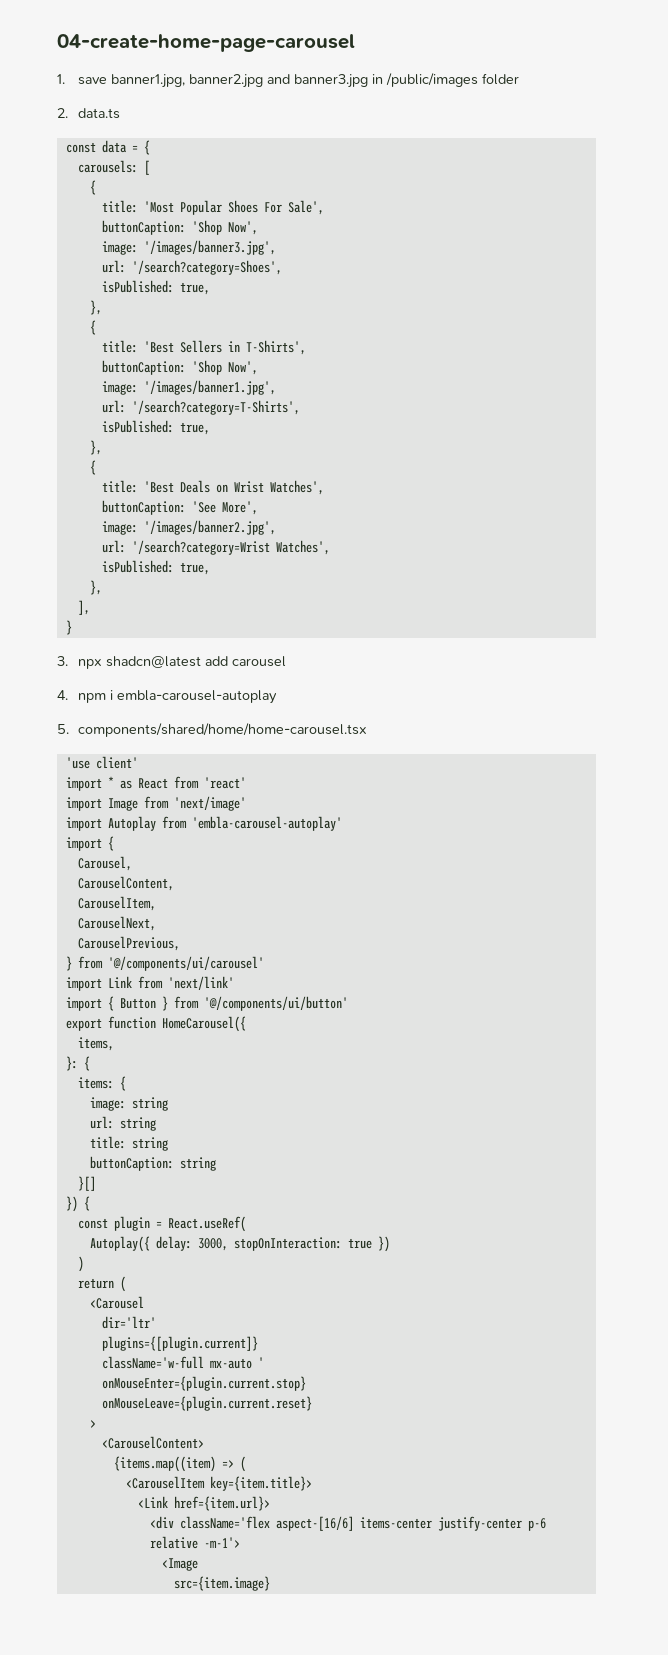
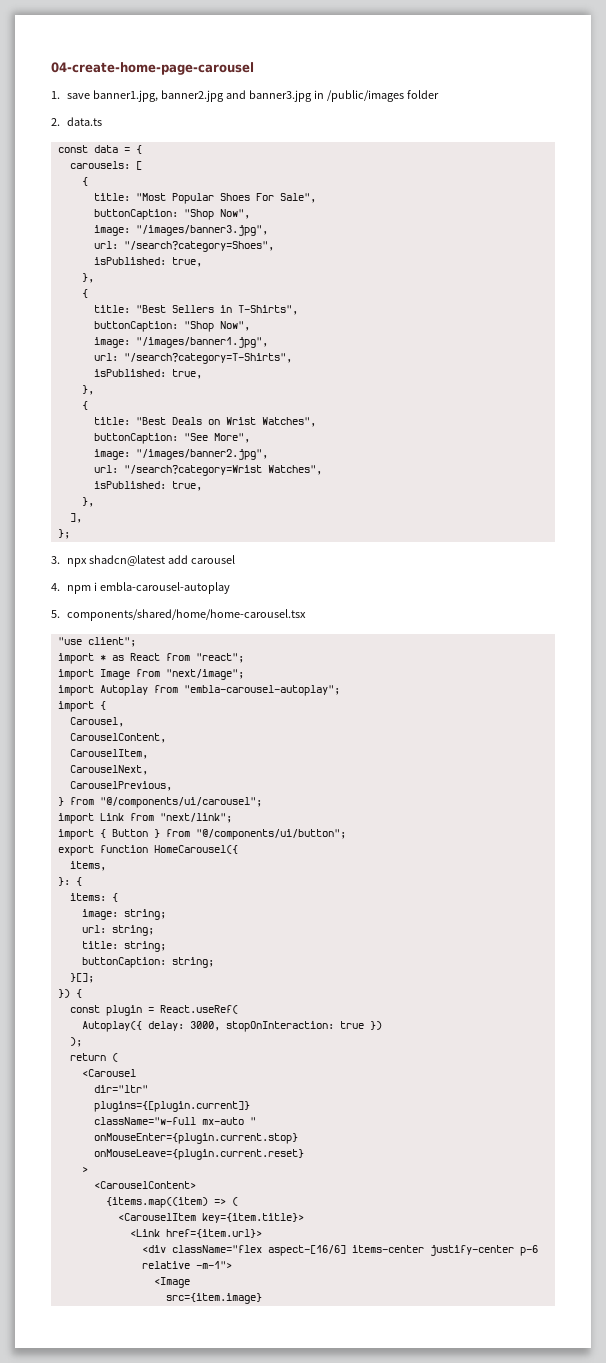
- title: 'Most Popular Shoes For Sale',
- buttonCaption: 'Shop Now',
- image: '/images/banner3.jpg',
- url: '/search?category=Shoes',
+ title: "Most Popular Shoes For Sale",
+ buttonCaption: "Shop Now",
+ image: "/images/banner3.jpg",
+ url: "/search?category=Shoes",
  isPublished: true,
  },
  {
- title: 'Best Sellers in T-Shirts',
- buttonCaption: 'Shop Now',
- image: '/images/banner1.jpg',
- url: '/search?category=T-Shirts',
+ title: "Best Sellers in T-Shirts",
+ buttonCaption: "Shop Now",
+ image: "/images/banner1.jpg",
+ url: "/search?category=T-Shirts",
  isPublished: true,
  },
  {
- title: 'Best Deals on Wrist Watches',
- buttonCaption: 'See More',
- image: '/images/banner2.jpg',
- url: '/search?category=Wrist Watches',
+ title: "Best Deals on Wrist Watches",
+ buttonCaption: "See More",
+ image: "/images/banner2.jpg",
+ url: "/search?category=Wrist Watches",
  ],
- }
+ };
- 'use client'
+ "use client";
- import * as React from 'react'
+ import * as React from "react";
- import Image from 'next/image'
+ import Image from "next/image";
- import Autoplay from 'embla-carousel-autoplay'
+ import Autoplay from "embla-carousel-autoplay";
- } from '@/components/ui/carousel'
+ } from "@/components/ui/carousel";
- import Link from 'next/link'
+ import Link from "next/link";
- import { Button } from '@/components/ui/button'
+ import { Button } from "@/components/ui/button";
- image: string
- url: string
- title: string
- buttonCaption: string
- }[]
+ image: string;
+ url: string;
+ title: string;
+ buttonCaption: string;
+ }[];
- )
+ );
- dir='ltr'
+ dir="ltr"
- className='w-full mx-auto '
+ className="w-full mx-auto "
- <div className='flex aspect-[16/6] items-center justify-center p-6 relative -m-1'>
+ <div className="flex aspect-[16/6] items-center justify-center p-6 relative -m-1">

